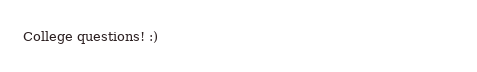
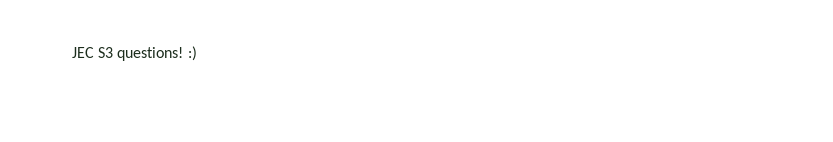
- College questions! :)
+ JEC S3 questions! :)

